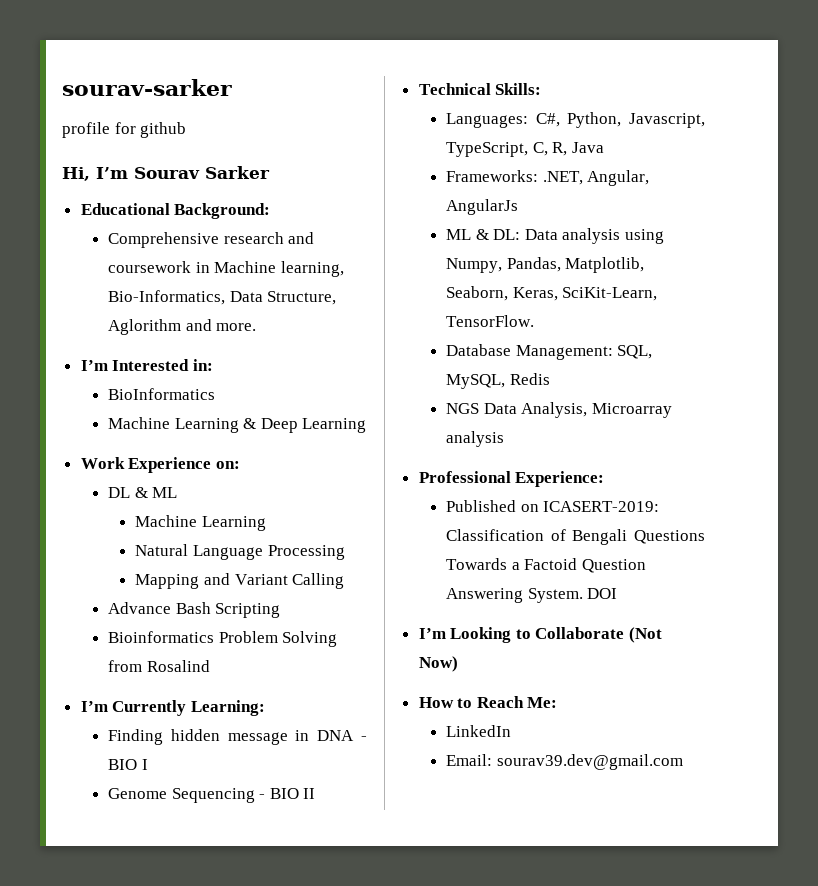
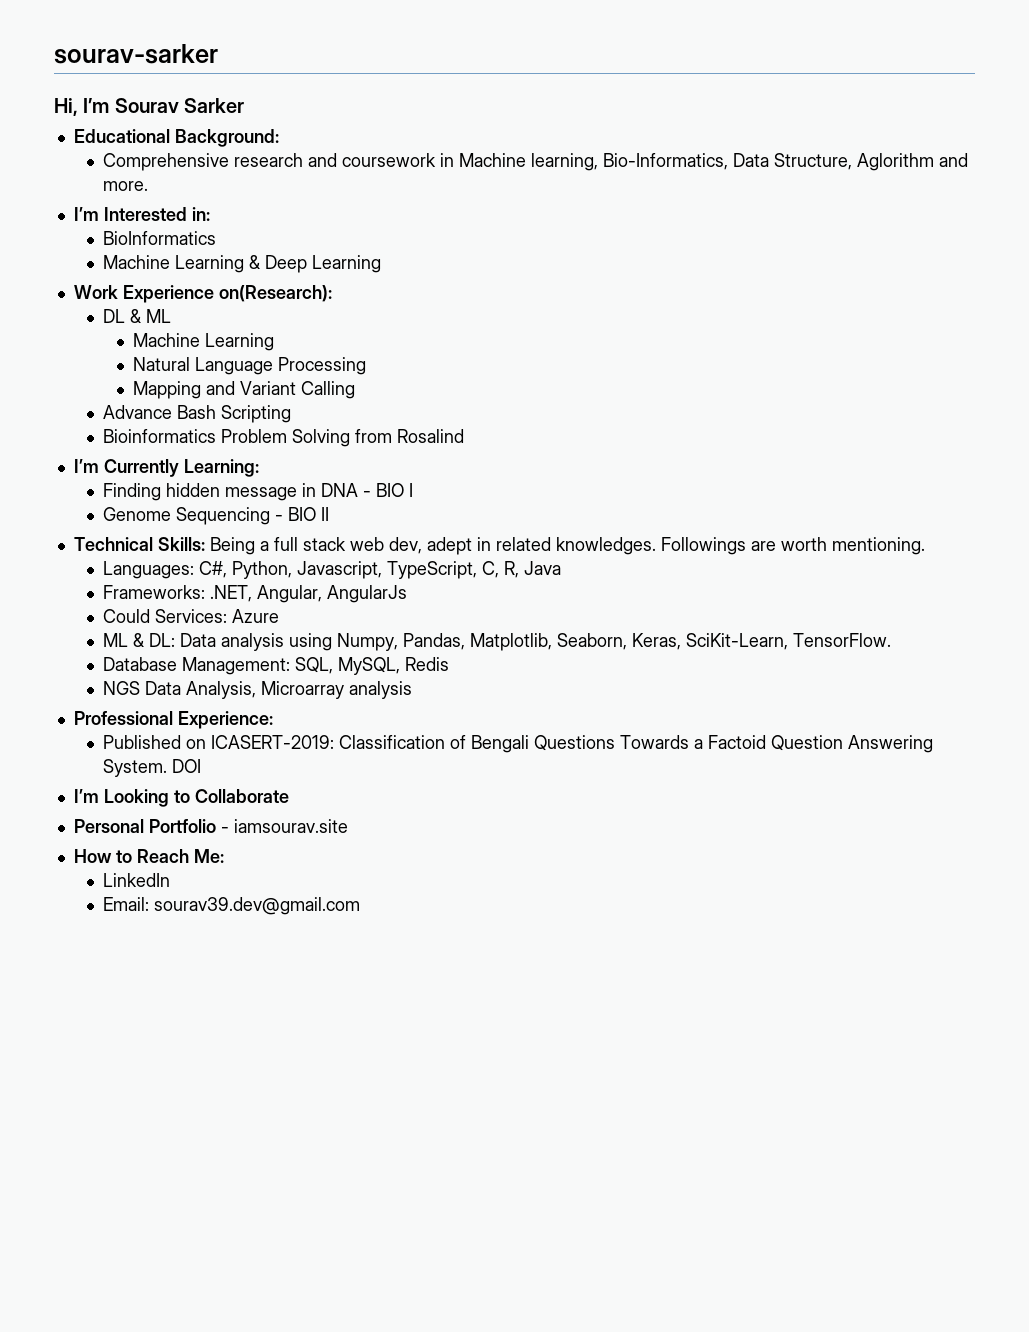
- profile for github
- Work Experience on:
+ Work Experience on(Research):
- Technical Skills:
+ Technical Skills: Being a full stack web dev, adept in related knowledges. Followings are worth mentioning.
+ Could Services: Azure
- I’m Looking to Collaborate (Not Now)
+ I’m Looking to Collaborate
+ Personal Portfolio - iamsourav.site

